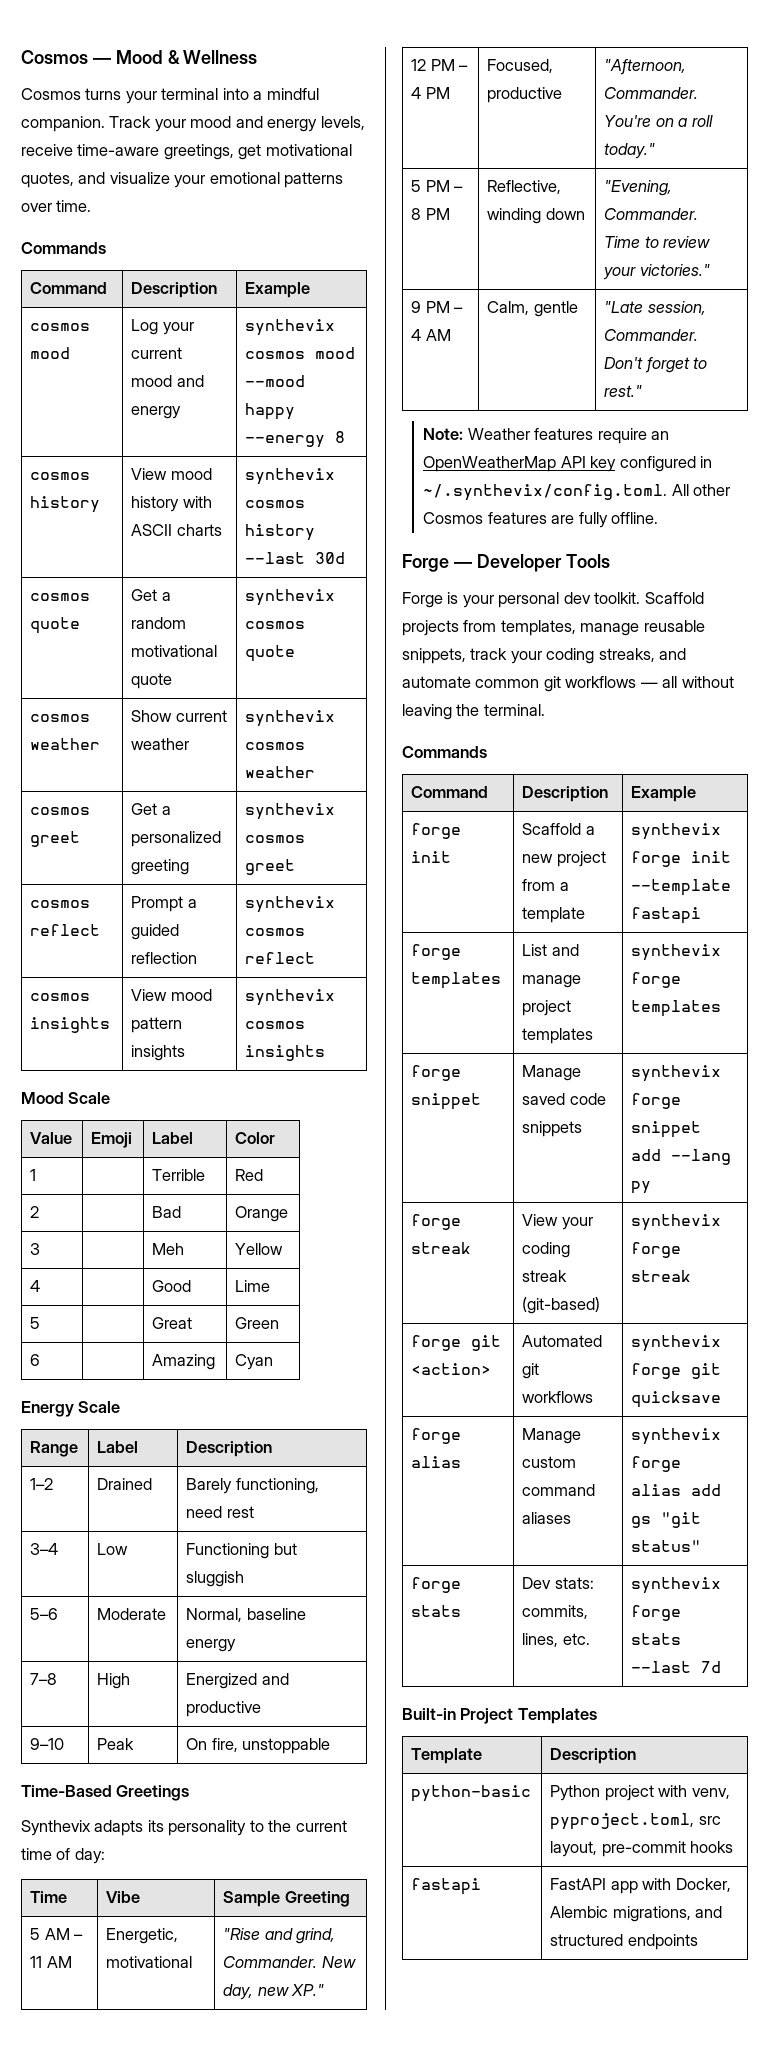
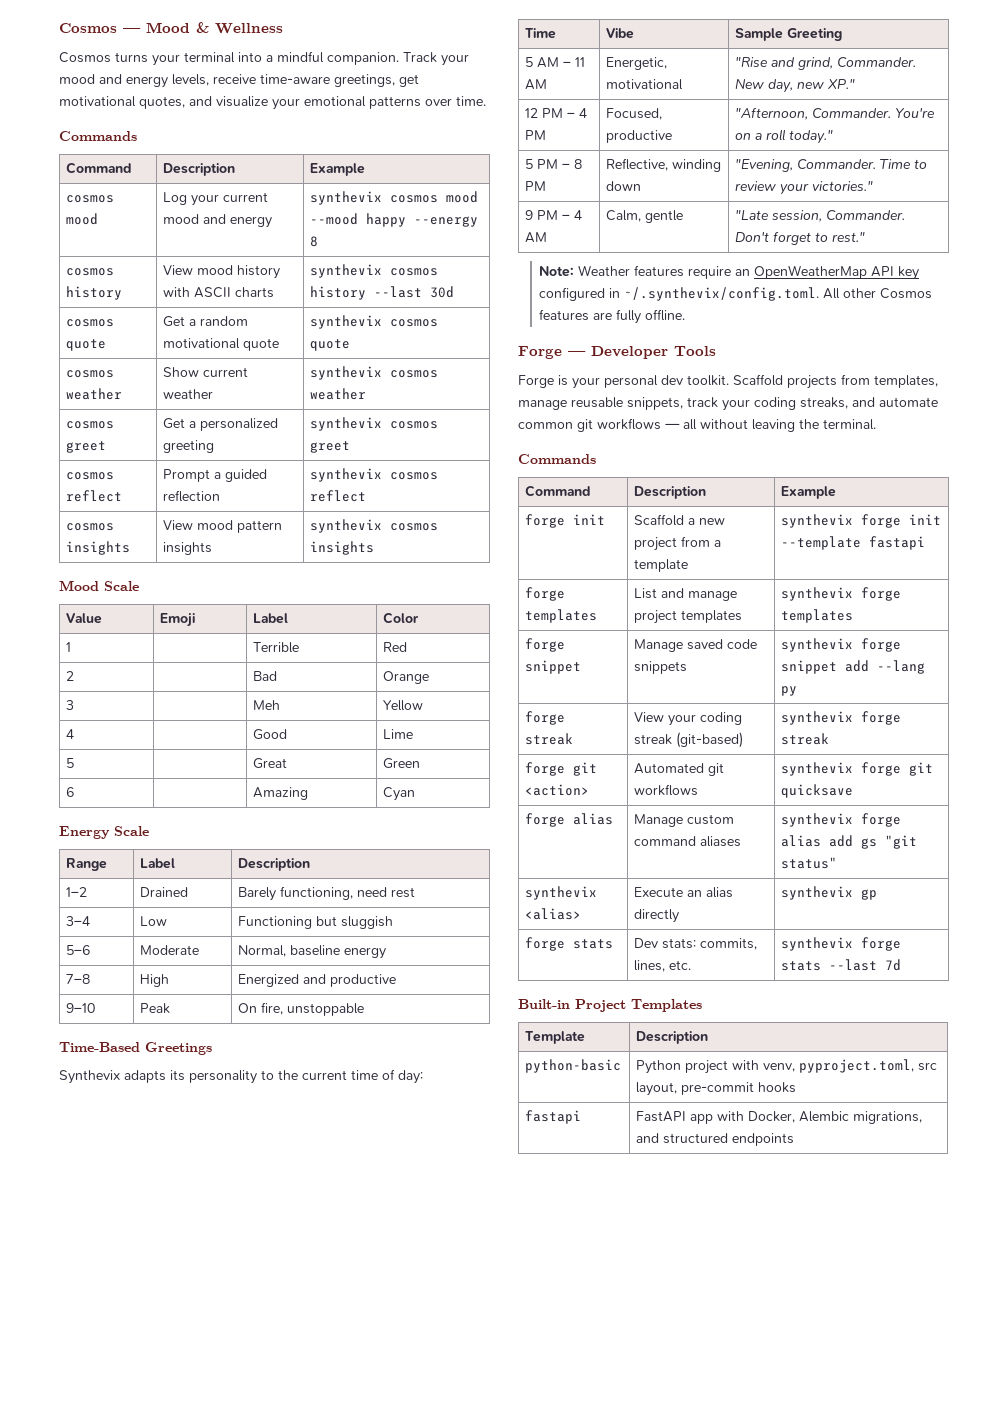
+ synthevix <alias> | Execute an alias directly | synthevix gp

